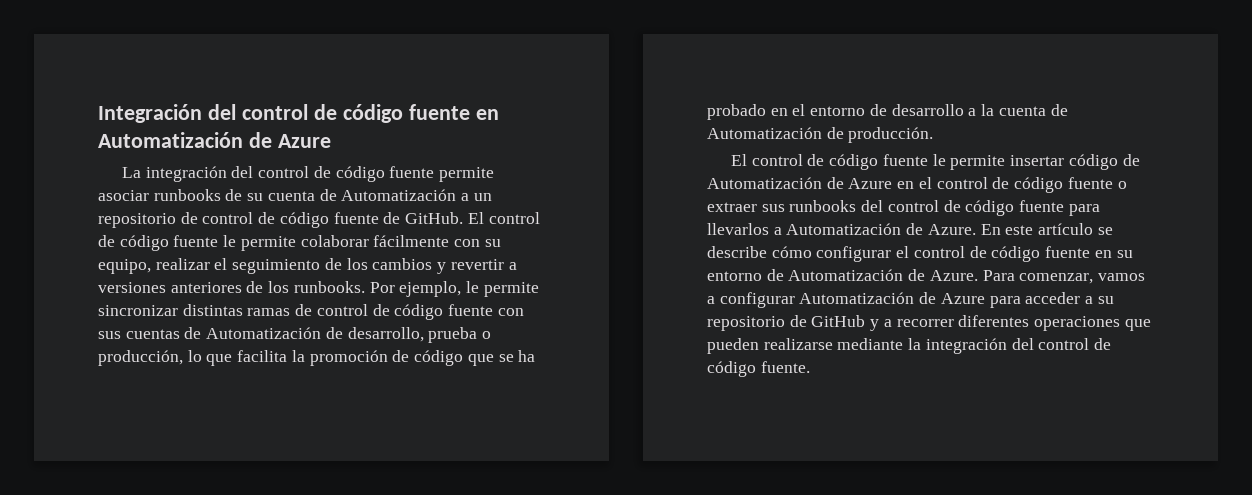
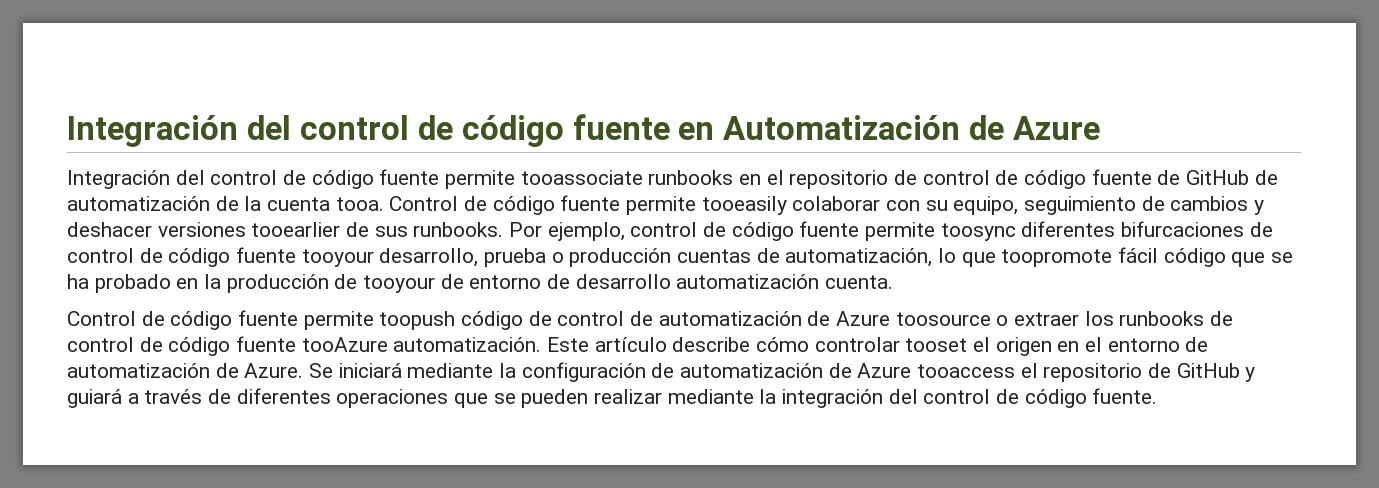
- La integración del control de código fuente permite asociar runbooks de su cuenta de Automatización a un repositorio de control de código fuente de GitHub. El control de código fuente le permite colaborar fácilmente con su equipo, realizar el seguimiento de los cambios y revertir a versiones anteriores de los runbooks. Por ejemplo, le permite sincronizar distintas ramas de control de código fuente con sus cuentas de Automatización de desarrollo, prueba o producción, lo que facilita la promoción de código que se ha probado en el entorno de desarrollo a la cuenta de Automatización de producción.
- El control de código fuente le permite insertar código de Automatización de Azure en el control de código fuente o extraer sus runbooks del control de código fuente para llevarlos a Automatización de Azure. En este artículo se describe cómo configurar el control de código fuente en su entorno de Automatización de Azure. Para comenzar, vamos a configurar Automatización de Azure para acceder a su repositorio de GitHub y a recorrer diferentes operaciones que pueden realizarse mediante la integración del control de código fuente.
+ Integración del control de código fuente permite tooassociate runbooks en el repositorio de control de código fuente de GitHub de automatización de la cuenta tooa. Control de código fuente permite tooeasily colaborar con su equipo, seguimiento de cambios y deshacer versiones tooearlier de sus runbooks. Por ejemplo, control de código fuente permite toosync diferentes bifurcaciones de control de código fuente tooyour desarrollo, prueba o producción cuentas de automatización, lo que toopromote fácil código que se ha probado en la producción de tooyour de entorno de desarrollo automatización cuenta.
+ Control de código fuente permite toopush código de control de automatización de Azure toosource o extraer los runbooks de control de código fuente tooAzure automatización. Este artículo describe cómo controlar tooset el origen en el entorno de automatización de Azure. Se iniciará mediante la configuración de automatización de Azure tooaccess el repositorio de GitHub y guiará a través de diferentes operaciones que se pueden realizar mediante la integración del control de código fuente.

